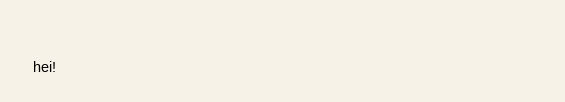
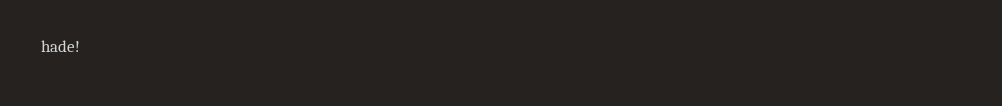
- hei!
+ hade!

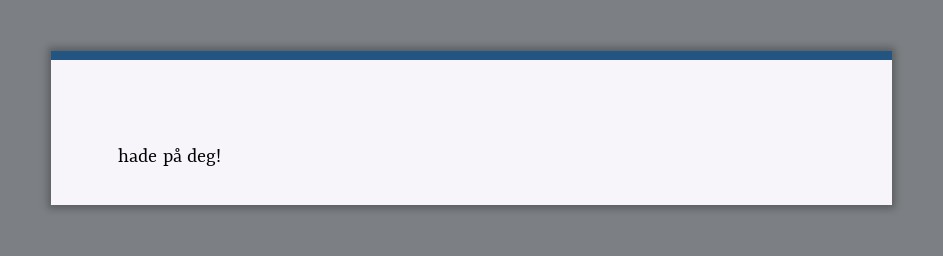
- hade!
+ hade på deg!

